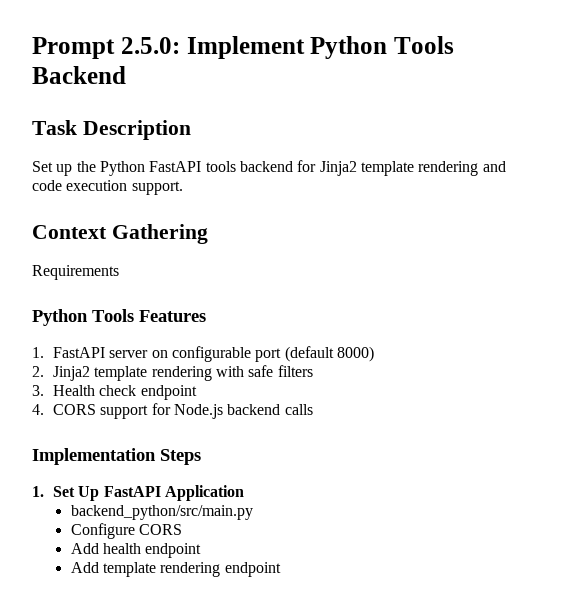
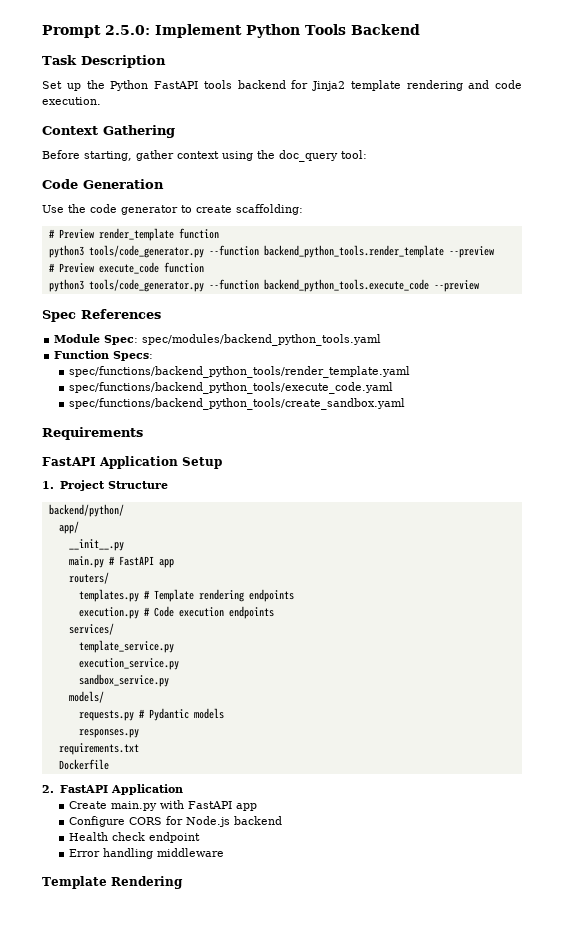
- Set up the Python FastAPI tools backend for Jinja2 template rendering and code execution support.
+ Set up the Python FastAPI tools backend for Jinja2 template rendering and code execution.
+ Before starting, gather context using the doc_query tool:
+ Code Generation
+ Use the code generator to create scaffolding:
+ # Preview render_template function
+ python3 tools/code_generator.py --function backend_python_tools.render_template --preview
+ # Preview execute_code function
+ python3 tools/code_generator.py --function backend_python_tools.execute_code --preview
+ Spec References
+ Module Spec: spec/modules/backend_python_tools.yaml
+ Function Specs:
+ spec/functions/backend_python_tools/render_template.yaml
+ spec/functions/backend_python_tools/execute_code.yaml
+ spec/functions/backend_python_tools/create_sandbox.yaml
  Requirements
- Python Tools Features
- 1. FastAPI server on configurable port (default 8000)
- 2. Jinja2 template rendering with safe filters
- 3. Health check endpoint
- 4. CORS support for Node.js backend calls
- Implementation Steps
- 1. Set Up FastAPI Application
- backend_python/src/main.py
- Configure CORS
- Add health endpoint
- Add template rendering endpoint
+ FastAPI Application Setup
+ 1. Project Structure
+ backend/python/
+ app/
+ __init__.py
+ main.py # FastAPI app
+ routers/
+ templates.py # Template rendering endpoints
+ execution.py # Code execution endpoints
+ services/
+ template_service.py
+ execution_service.py
+ sandbox_service.py
+ models/
+ requests.py # Pydantic models
+ responses.py
+ requirements.txt
+ Dockerfile
+ 2. FastAPI Application
+ Create main.py with FastAPI app
+ Configure CORS for Node.js backend
+ Health check endpoint
+ Error handling middleware
+ Template Rendering

